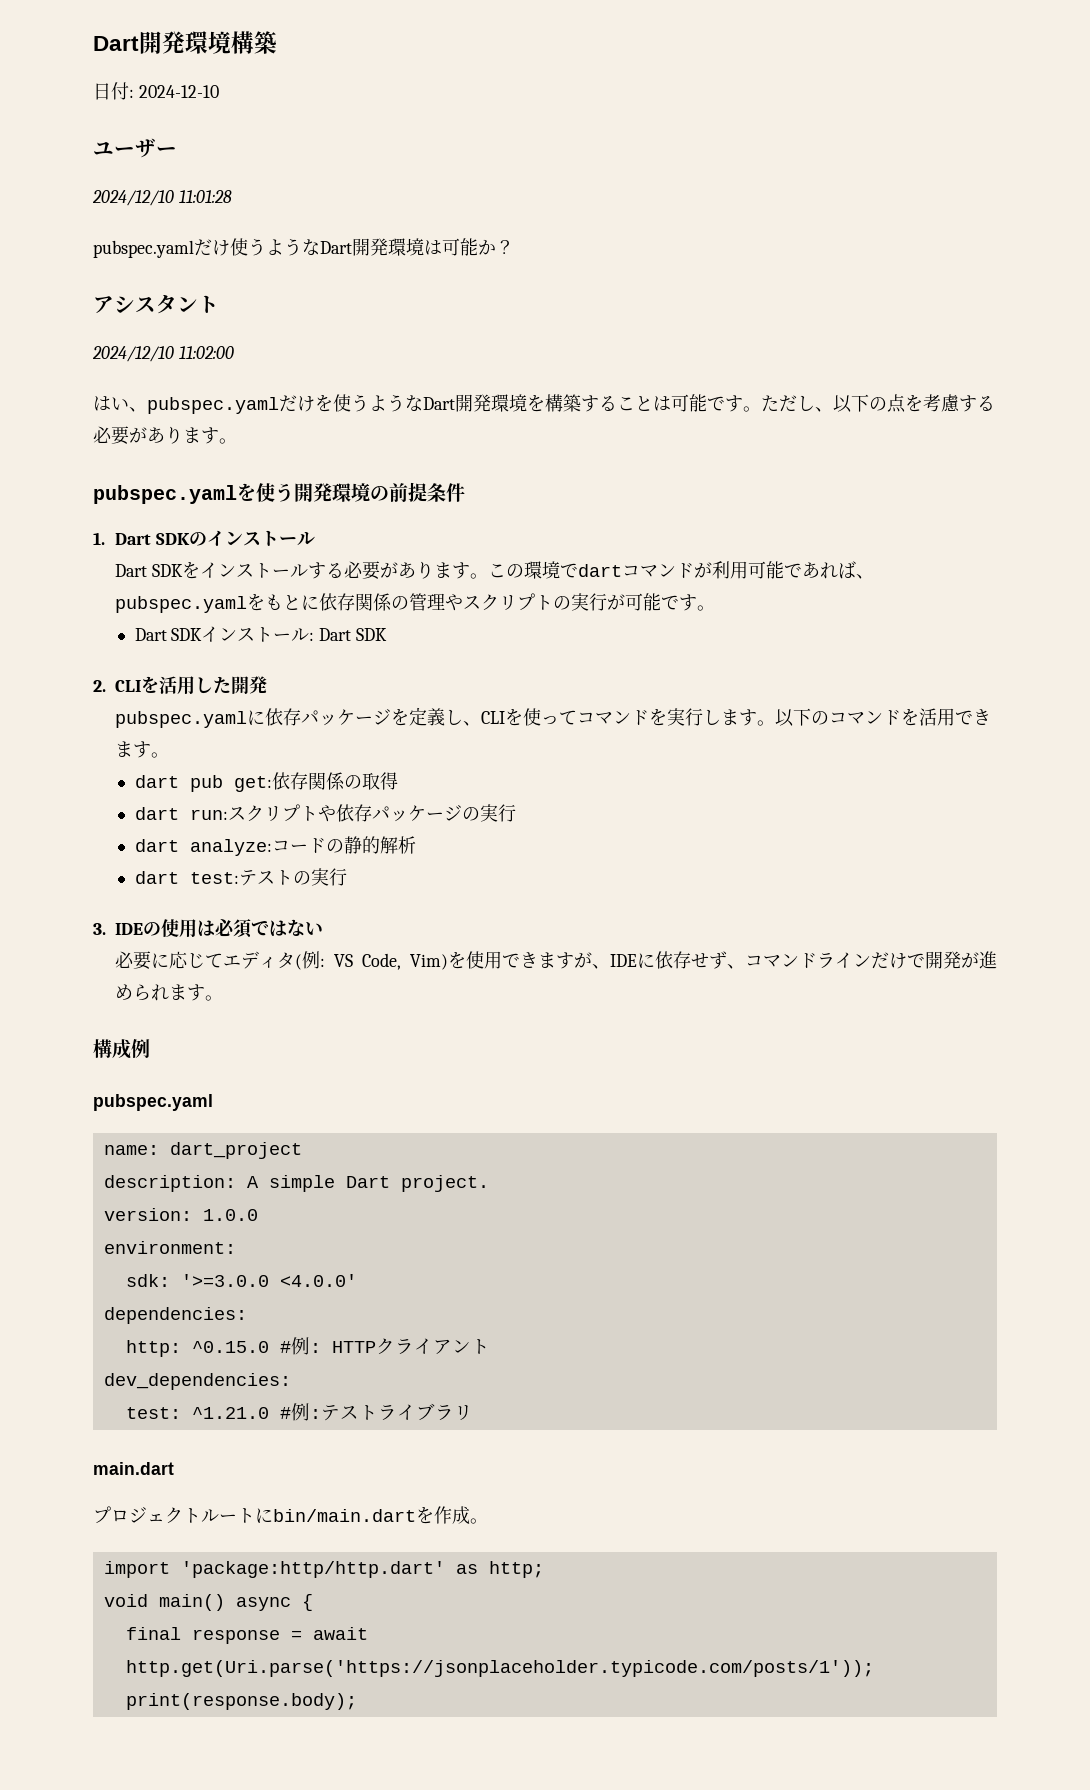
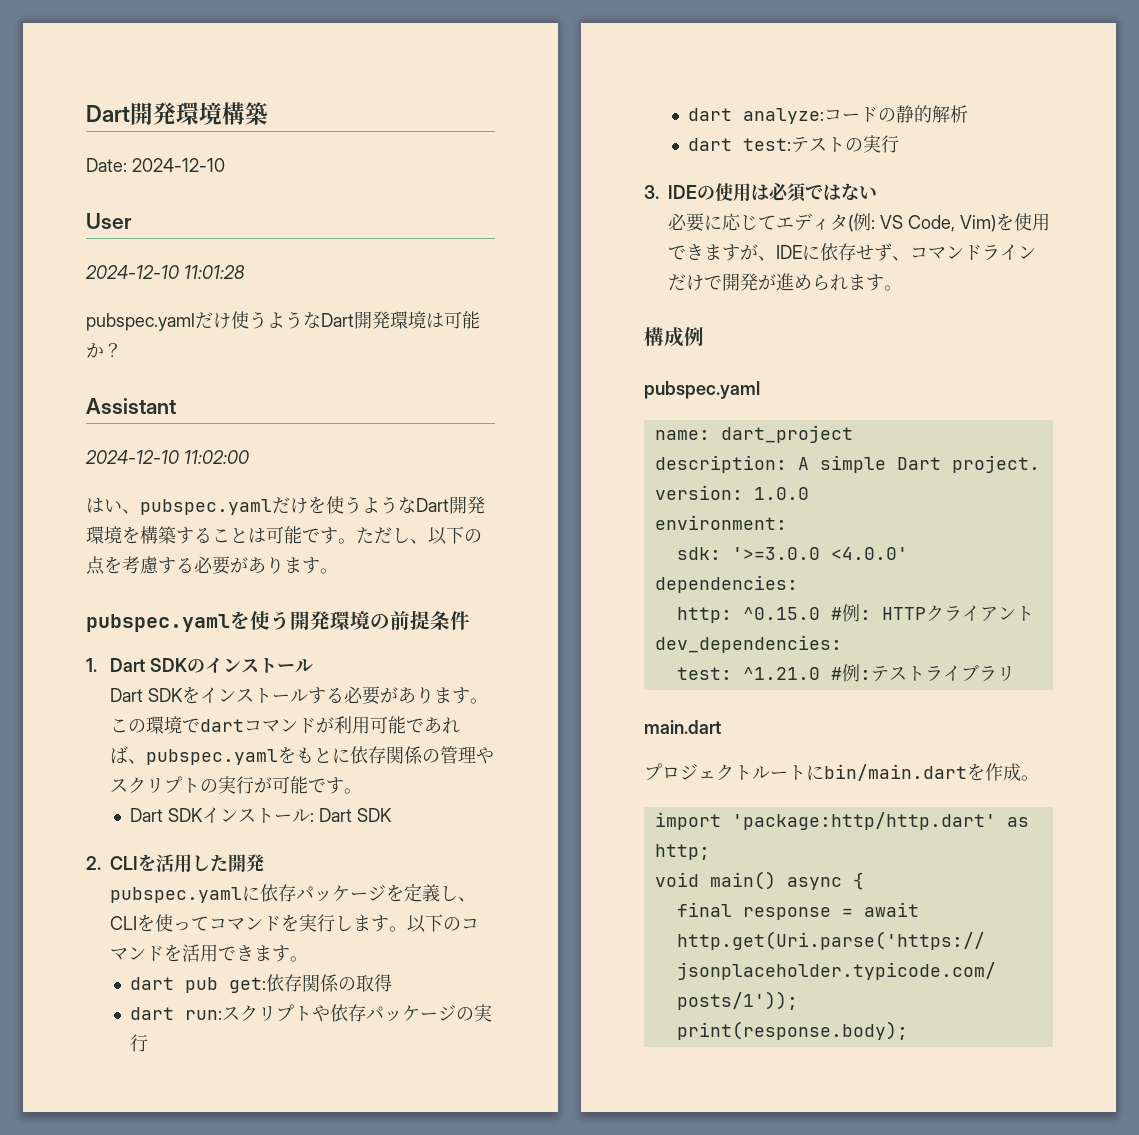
- 日付: 2024-12-10
+ Date: 2024-12-10
- ユーザー
- 2024/12/10 11:01:28
+ User
+ 2024-12-10 11:01:28
- アシスタント
- 2024/12/10 11:02:00
+ Assistant
+ 2024-12-10 11:02:00

